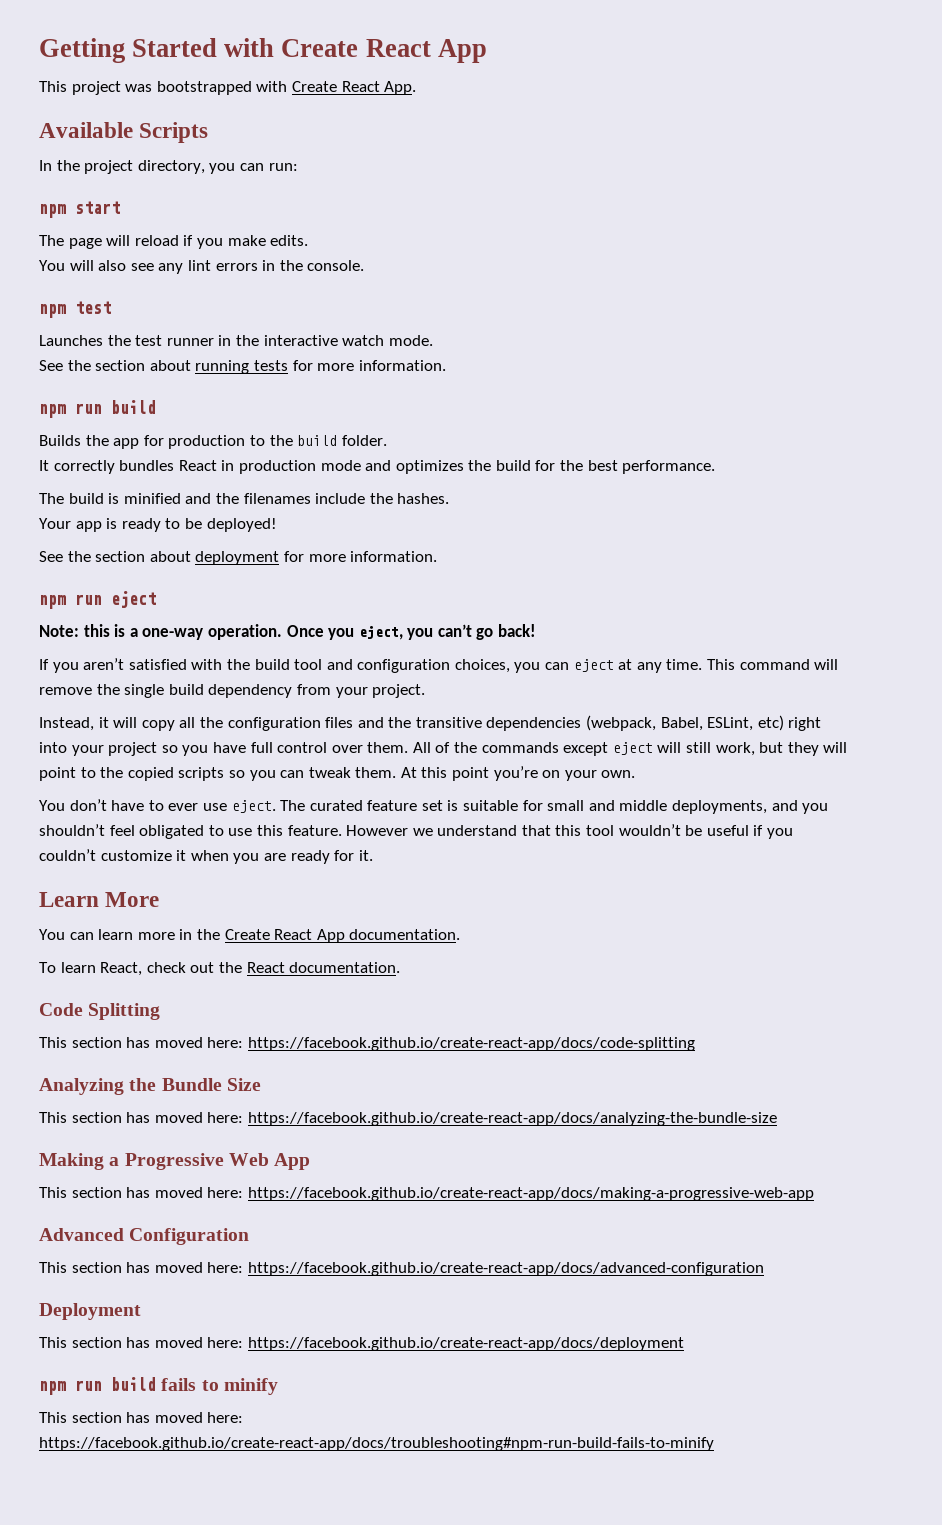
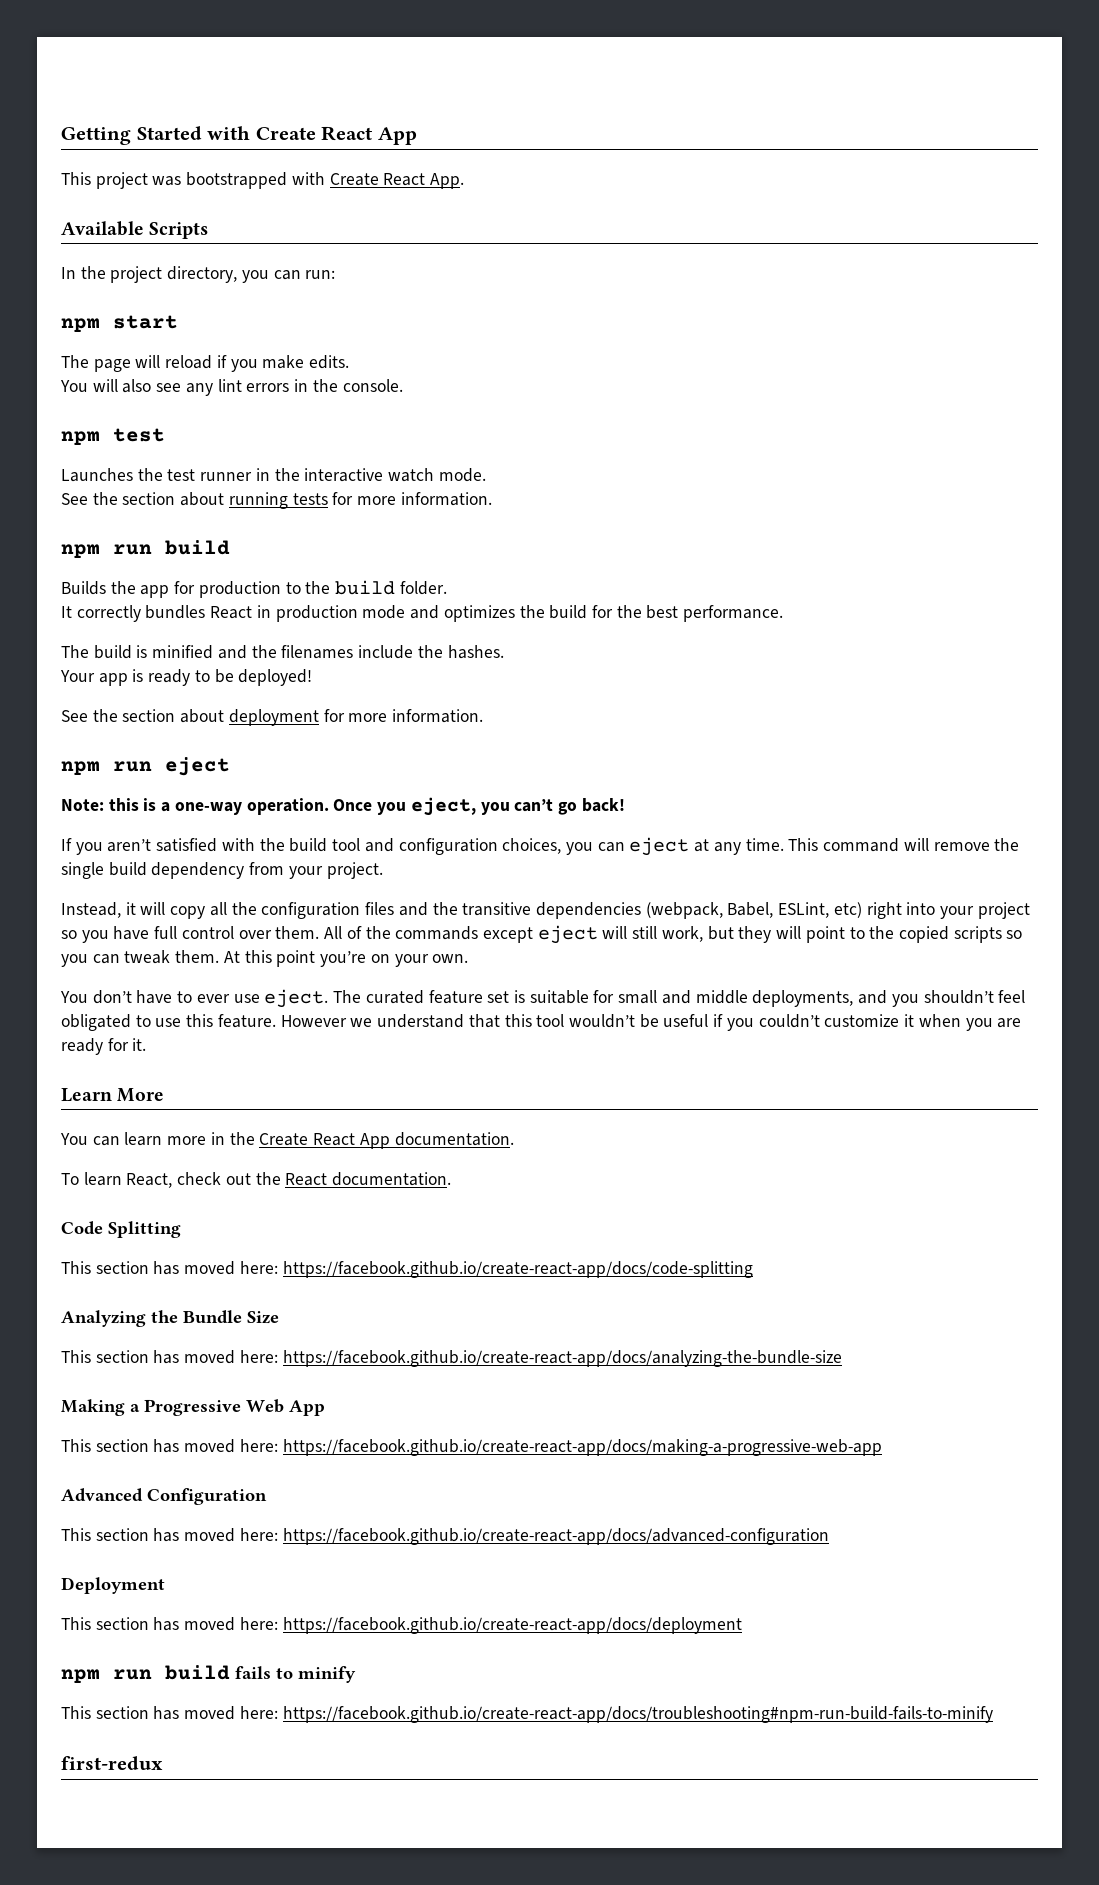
+ first-redux

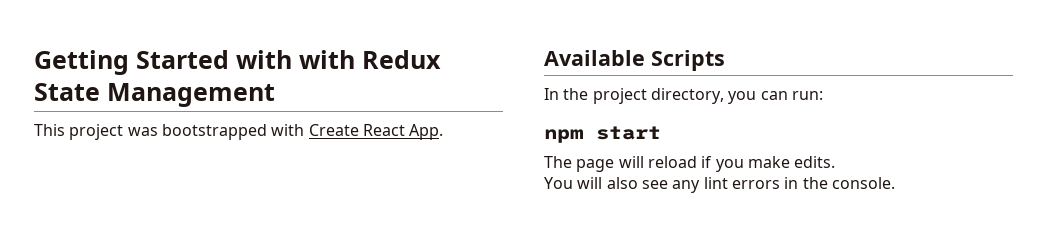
- Getting Started with Create React App
+ Getting Started with with Redux State Management
- npm test
- Launches the test runner in the interactive watch mode.
- See the section about running tests for more information.
- npm run build
- Builds the app for production to the build folder.
- It correctly bundles React in production mode and optimizes the build for the best performance.
- The build is minified and the filenames include the hashes.
- Your app is ready to be deployed!
- See the section about deployment for more information.
- npm run eject
- Note: this is a one-way operation. Once you eject, you can’t go back!
- If you aren’t satisfied with the build tool and configuration choices, you can eject at any time. This command will remove the single build dependency from your project.
- Instead, it will copy all the configuration files and the transitive dependencies (webpack, Babel, ESLint, etc) right into your project so you have full control over them. All of the commands except eject will still work, but they will point to the copied scripts so you can tweak them. At this point you’re on your own.
- You don’t have to ever use eject. The curated feature set is suitable for small and middle deployments, and you shouldn’t feel obligated to use this feature. However we understand that this tool wouldn’t be useful if you couldn’t customize it when you are ready for it.
- Learn More
- You can learn more in the Create React App documentation.
- To learn React, check out the React documentation.
- Code Splitting
- This section has moved here: https://facebook.github.io/create-react-app/docs/code-splitting
- Analyzing the Bundle Size
- This section has moved here: https://facebook.github.io/create-react-app/docs/analyzing-the-bundle-size
- Making a Progressive Web App
- This section has moved here: https://facebook.github.io/create-react-app/docs/making-a-progressive-web-app
- Advanced Configuration
- This section has moved here: https://facebook.github.io/create-react-app/docs/advanced-configuration
- Deployment
- This section has moved here: https://facebook.github.io/create-react-app/docs/deployment
- npm run build fails to minify
- This section has moved here: https://facebook.github.io/create-react-app/docs/troubleshooting#npm-run-build-fails-to-minify
- first-redux

